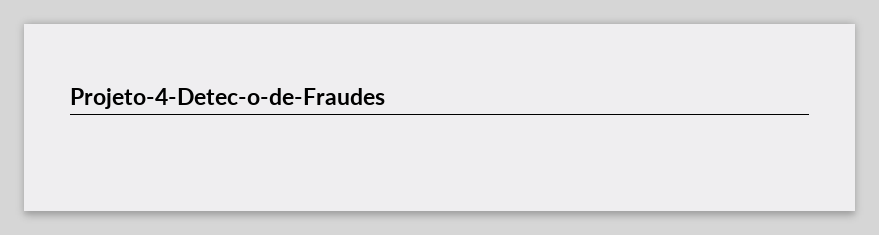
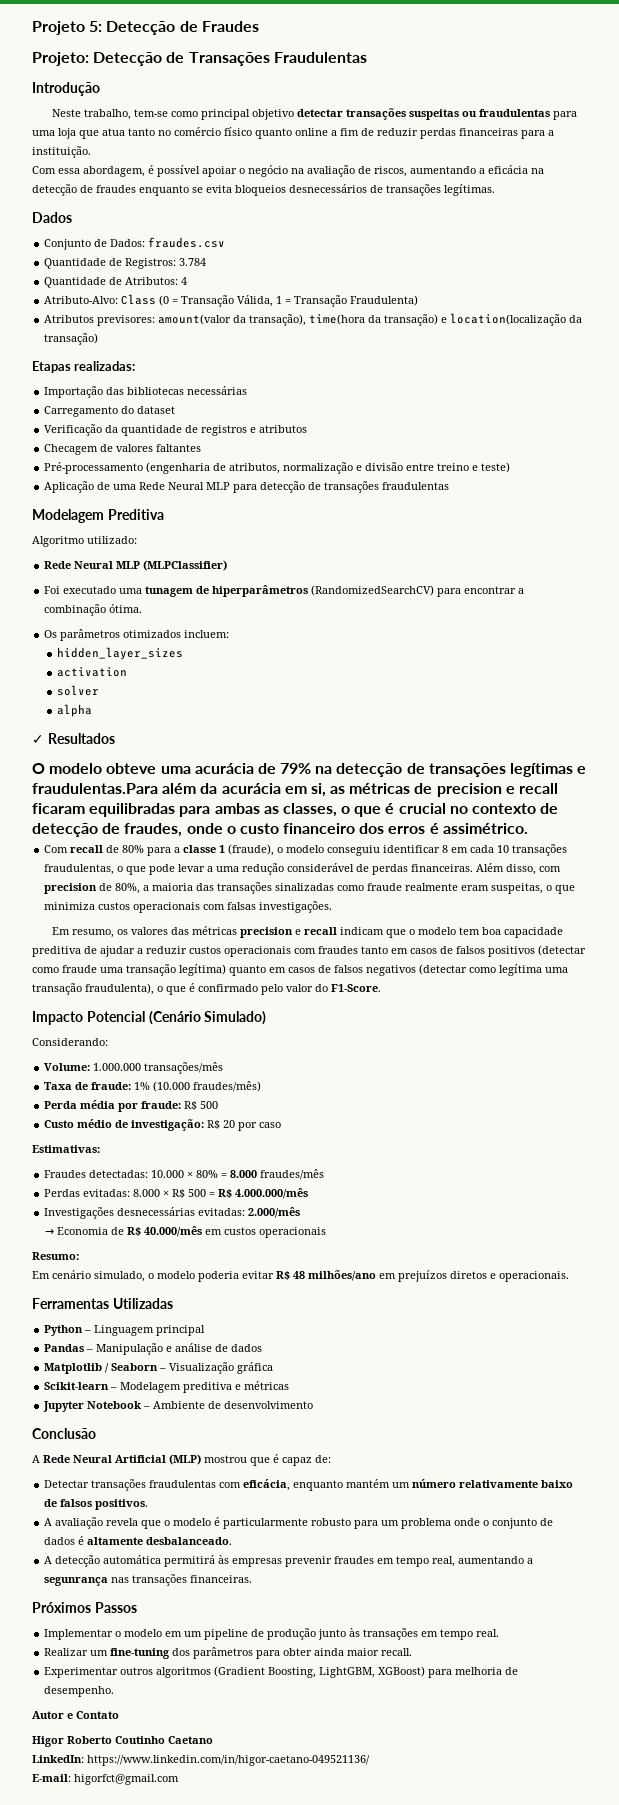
- Projeto-4-Detec-o-de-Fraudes
+ Projeto 5: Detecção de Fraudes
+ Projeto: Detecção de Transações Fraudulentas
+ Introdução
+ Neste trabalho, tem-se como principal objetivo detectar transações suspeitas ou fraudulentas para uma loja que atua tanto no comércio físico quanto online a fim de reduzir perdas financeiras para a instituição.
+ Com essa abordagem, é possível apoiar o negócio na avaliação de riscos, aumentando a eficácia na detecção de fraudes enquanto se evita bloqueios desnecessários de transações legítimas.
+ Dados
+ Conjunto de Dados: fraudes.csv
+ Quantidade de Registros: 3.784
+ Quantidade de Atributos: 4
+ Atributo-Alvo: Class (0 = Transação Válida, 1 = Transação Fraudulenta)
+ Atributos previsores: amount(valor da transação), time(hora da transação) e location(localização da transação)
+ Etapas realizadas:
+ Importação das bibliotecas necessárias
+ Carregamento do dataset
+ Verificação da quantidade de registros e atributos
+ Checagem de valores faltantes
+ Pré-processamento (engenharia de atributos, normalização e divisão entre treino e teste)
+ Aplicação de uma Rede Neural MLP para detecção de transações fraudulentas
+ Modelagem Preditiva
+ Algoritmo utilizado:
+ Rede Neural MLP (MLPClassifier)
+ Foi executado uma tunagem de hiperparâmetros (RandomizedSearchCV) para encontrar a combinação ótima.
+ Os parâmetros otimizados incluem:
+ hidden_layer_sizes
+ activation
+ solver
+ alpha
+ ✓ Resultados
+ O modelo obteve uma acurácia de 79% na detecção de transações legítimas e fraudulentas.Para além da acurácia em si, as métricas de precision e recall ficaram equilibradas para ambas as classes, o que é crucial no contexto de detecção de fraudes, onde o custo financeiro dos erros é assimétrico.
+ Com recall de 80% para a classe 1 (fraude), o modelo conseguiu identificar 8 em cada 10 transações fraudulentas, o que pode levar a uma redução considerável de perdas financeiras. Além disso, com precision de 80%, a maioria das transações sinalizadas como fraude realmente eram suspeitas, o que minimiza custos operacionais com falsas investigações.
+ Em resumo, os valores das métricas precision e recall indicam que o modelo tem boa capacidade preditiva de ajudar a reduzir custos operacionais com fraudes tanto em casos de falsos positivos (detectar como fraude uma transação legítima) quanto em casos de falsos negativos (detectar como legítima uma transação fraudulenta), o que é confirmado pelo valor do F1-Score.
+ Impacto Potencial (Cenário Simulado)
+ Considerando:
+ Volume: 1.000.000 transações/mês
+ Taxa de fraude: 1% (10.000 fraudes/mês)
+ Perda média por fraude: R$ 500
+ Custo médio de investigação: R$ 20 por caso
+ Estimativas:
+ Fraudes detectadas: 10.000 × 80% = 8.000 fraudes/mês
+ Perdas evitadas: 8.000 × R$ 500 = R$ 4.000.000/mês
+ Investigações desnecessárias evitadas: 2.000/mês
+ → Economia de R$ 40.000/mês em custos operacionais
+ Resumo:
+ Em cenário simulado, o modelo poderia evitar R$ 48 milhões/ano em prejuízos diretos e operacionais.
+ Ferramentas Utilizadas
+ Python – Linguagem principal
+ Pandas – Manipulação e análise de dados
+ Matplotlib / Seaborn – Visualização gráfica
+ Scikit-learn – Modelagem preditiva e métricas
+ Jupyter Notebook – Ambiente de desenvolvimento
+ Conclusão
+ A Rede Neural Artificial (MLP) mostrou que é capaz de:
+ Detectar transações fraudulentas com eficácia, enquanto mantém um número relativamente baixo de falsos positivos.
+ A avaliação revela que o modelo é particularmente robusto para um problema onde o conjunto de dados é altamente desbalanceado.
+ A detecção automática permitirá às empresas prevenir fraudes em tempo real, aumentando a segunrança nas transações financeiras.
+ Próximos Passos
+ Implementar o modelo em um pipeline de produção junto às transações em tempo real.
+ Realizar um fine-tuning dos parâmetros para obter ainda maior recall.
+ Experimentar outros algoritmos (Gradient Boosting, LightGBM, XGBoost) para melhoria de desempenho.
+ Autor e Contato
+ Higor Roberto Coutinho Caetano
+ LinkedIn: https://www.linkedin.com/in/higor-caetano-049521136/
+ E-mail: higorfct@gmail.com

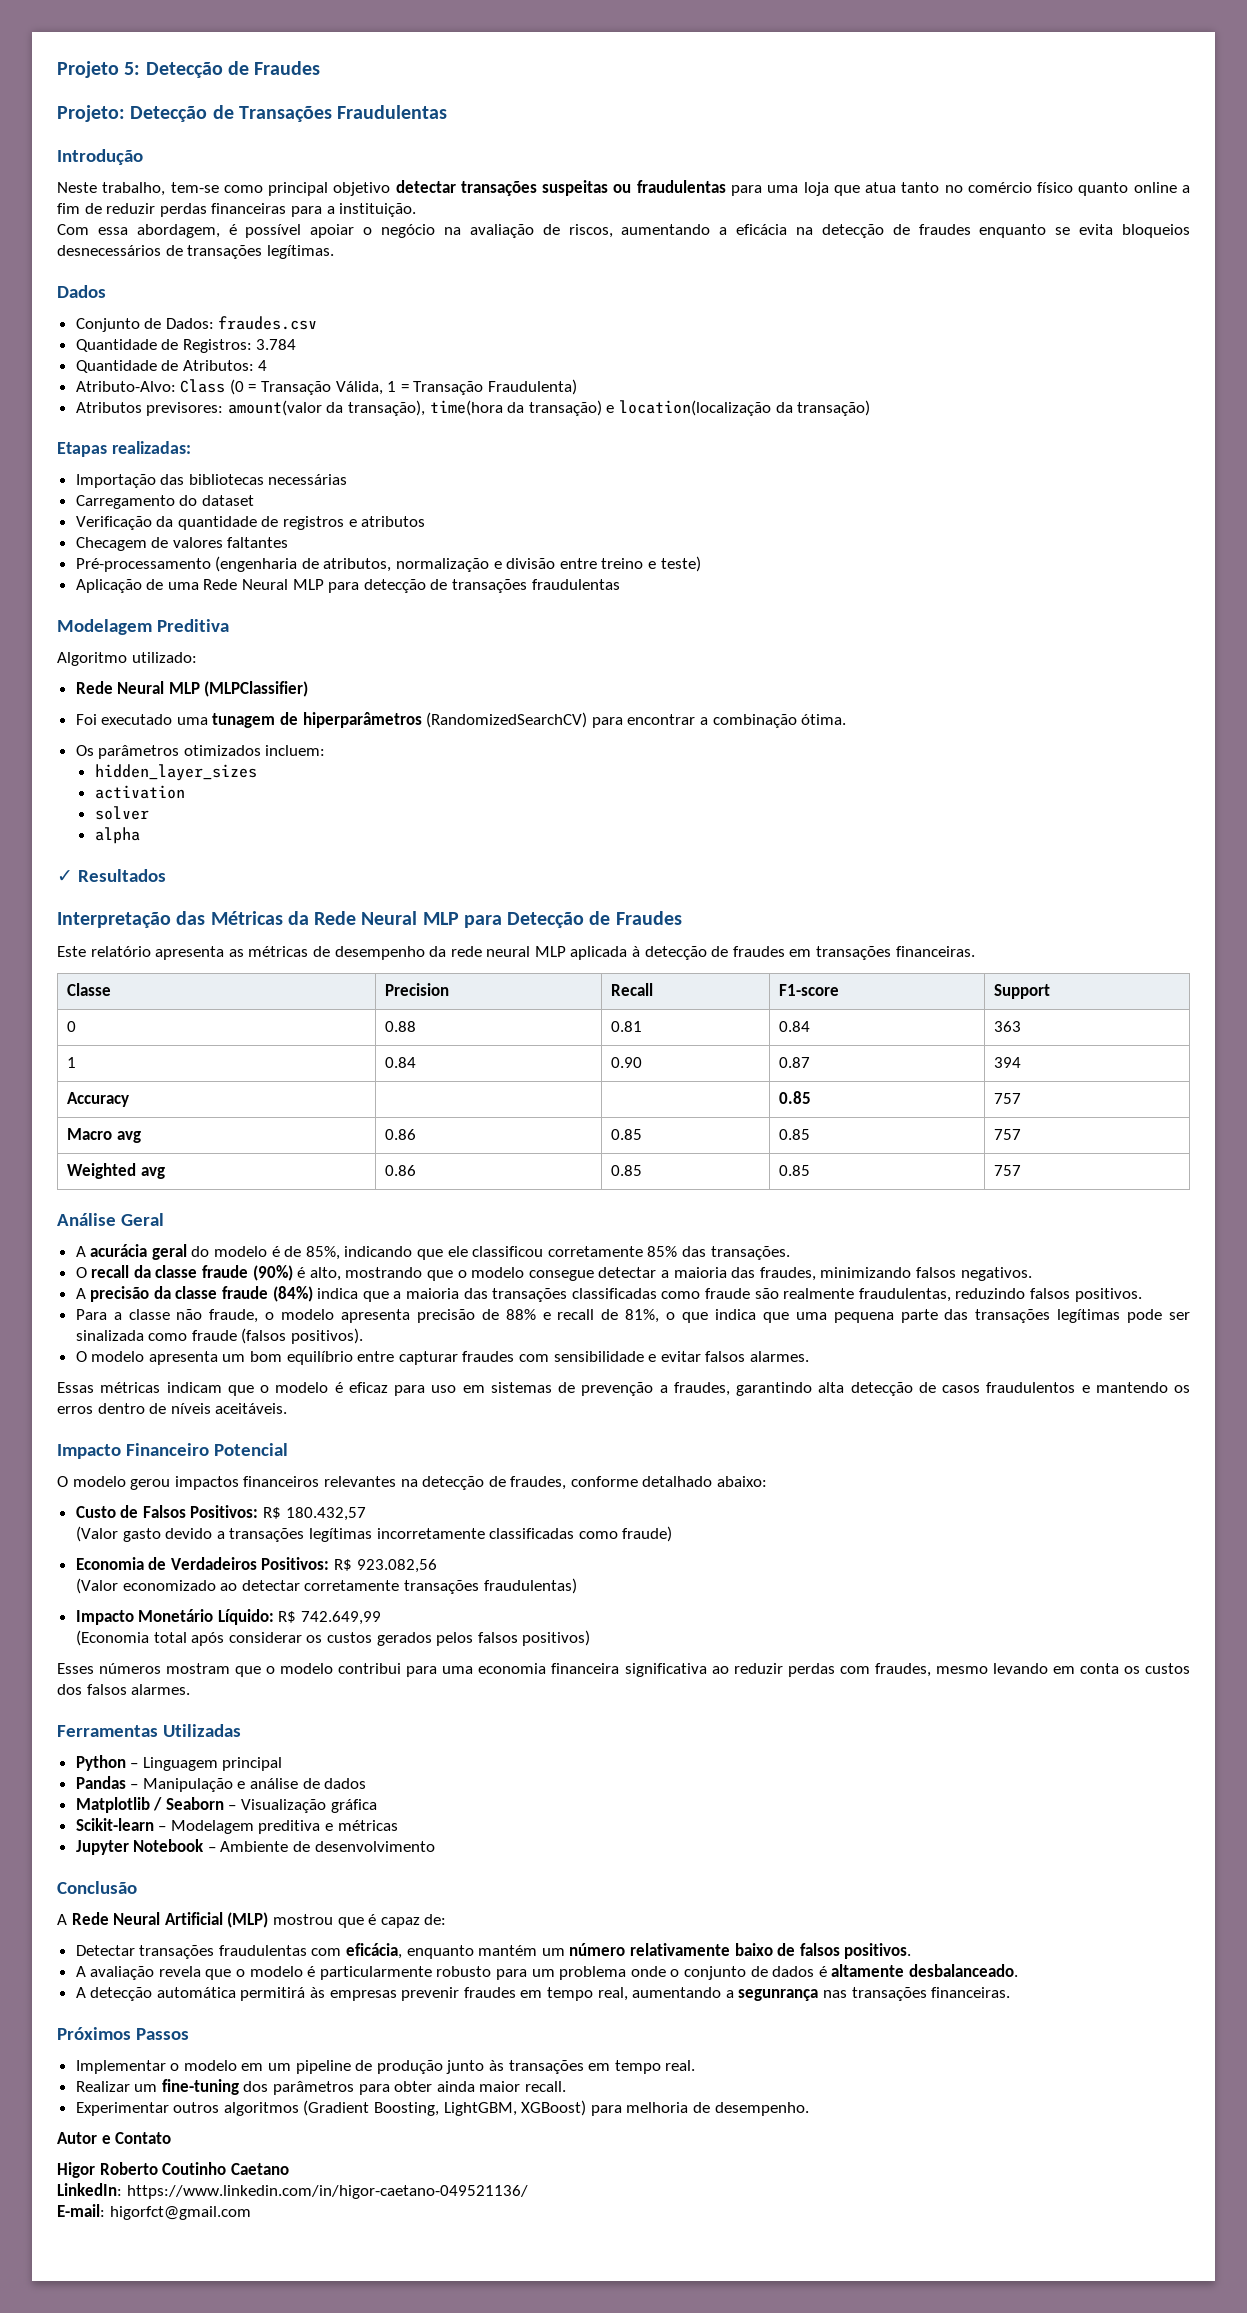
- O modelo obteve uma acurácia de 79% na detecção de transações legítimas e fraudulentas.Para além da acurácia em si, as métricas de precision e recall ficaram equilibradas para ambas as classes, o que é crucial no contexto de detecção de fraudes, onde o custo financeiro dos erros é assimétrico.
- Com recall de 80% para a classe 1 (fraude), o modelo conseguiu identificar 8 em cada 10 transações fraudulentas, o que pode levar a uma redução considerável de perdas financeiras. Além disso, com precision de 80%, a maioria das transações sinalizadas como fraude realmente eram suspeitas, o que minimiza custos operacionais com falsas investigações.
- Em resumo, os valores das métricas precision e recall indicam que o modelo tem boa capacidade preditiva de ajudar a reduzir custos operacionais com fraudes tanto em casos de falsos positivos (detectar como fraude uma transação legítima) quanto em casos de falsos negativos (detectar como legítima uma transação fraudulenta), o que é confirmado pelo valor do F1-Score.
- Impacto Potencial (Cenário Simulado)
- Considerando:
- Volume: 1.000.000 transações/mês
- Taxa de fraude: 1% (10.000 fraudes/mês)
- Perda média por fraude: R$ 500
- Custo médio de investigação: R$ 20 por caso
- Estimativas:
- Fraudes detectadas: 10.000 × 80% = 8.000 fraudes/mês
- Perdas evitadas: 8.000 × R$ 500 = R$ 4.000.000/mês
- Investigações desnecessárias evitadas: 2.000/mês
- → Economia de R$ 40.000/mês em custos operacionais
- Resumo:
- Em cenário simulado, o modelo poderia evitar R$ 48 milhões/ano em prejuízos diretos e operacionais.
+ Interpretação das Métricas da Rede Neural MLP para Detecção de Fraudes
+ Este relatório apresenta as métricas de desempenho da rede neural MLP aplicada à detecção de fraudes em transações financeiras.
+ Classe | Precision | Recall | F1-score | Support
+ 0 | 0.88 | 0.81 | 0.84 | 363
+ 1 | 0.84 | 0.90 | 0.87 | 394
+ Accuracy | | | 0.85 | 757
+ Macro avg | 0.86 | 0.85 | 0.85 | 757
+ Weighted avg | 0.86 | 0.85 | 0.85 | 757
+ Análise Geral
+ A acurácia geral do modelo é de 85%, indicando que ele classificou corretamente 85% das transações.
+ O recall da classe fraude (90%) é alto, mostrando que o modelo consegue detectar a maioria das fraudes, minimizando falsos negativos.
+ A precisão da classe fraude (84%) indica que a maioria das transações classificadas como fraude são realmente fraudulentas, reduzindo falsos positivos.
+ Para a classe não fraude, o modelo apresenta precisão de 88% e recall de 81%, o que indica que uma pequena parte das transações legítimas pode ser sinalizada como fraude (falsos positivos).
+ O modelo apresenta um bom equilíbrio entre capturar fraudes com sensibilidade e evitar falsos alarmes.
+ Essas métricas indicam que o modelo é eficaz para uso em sistemas de prevenção a fraudes, garantindo alta detecção de casos fraudulentos e mantendo os erros dentro de níveis aceitáveis.
+ Impacto Financeiro Potencial
+ O modelo gerou impactos financeiros relevantes na detecção de fraudes, conforme detalhado abaixo:
+ Custo de Falsos Positivos: R$ 180.432,57
+ (Valor gasto devido a transações legítimas incorretamente classificadas como fraude)
+ Economia de Verdadeiros Positivos: R$ 923.082,56
+ (Valor economizado ao detectar corretamente transações fraudulentas)
+ Impacto Monetário Líquido: R$ 742.649,99
+ (Economia total após considerar os custos gerados pelos falsos positivos)
+ Esses números mostram que o modelo contribui para uma economia financeira significativa ao reduzir perdas com fraudes, mesmo levando em conta os custos dos falsos alarmes.

